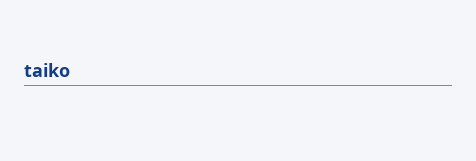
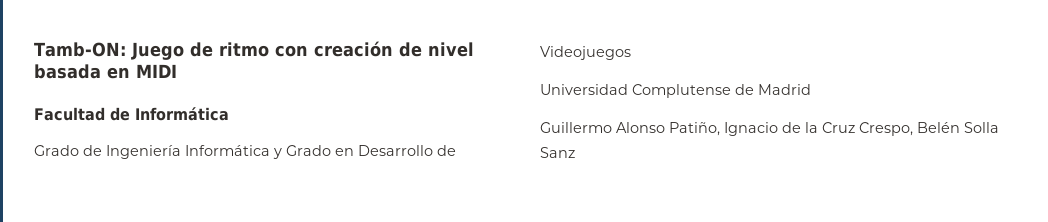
- taiko
+ Tamb-ON: Juego de ritmo con creación de nivel basada en MIDI
+ Facultad de Informática
+ Grado de Ingeniería Informática y Grado en Desarrollo de Videojuegos
+ Universidad Complutense de Madrid
+ Guillermo Alonso Patiño, Ignacio de la Cruz Crespo, Belén Solla Sanz

